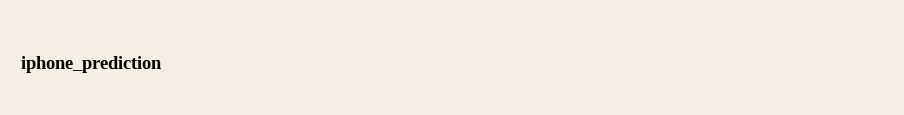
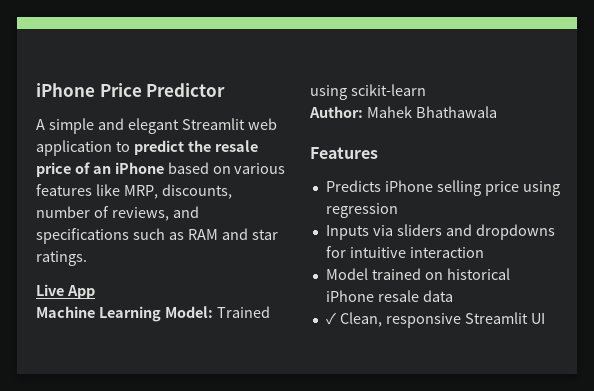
- iphone_prediction
+ iPhone Price Predictor
+ A simple and elegant Streamlit web application to predict the resale price of an iPhone based on various features like MRP, discounts, number of reviews, and specifications such as RAM and star ratings.
+ Live App
+ Machine Learning Model: Trained using scikit-learn
+ Author: Mahek Bhathawala
+ Features
+ Predicts iPhone selling price using regression
+ Inputs via sliders and dropdowns for intuitive interaction
+ Model trained on historical iPhone resale data
+ ✓ Clean, responsive Streamlit UI

